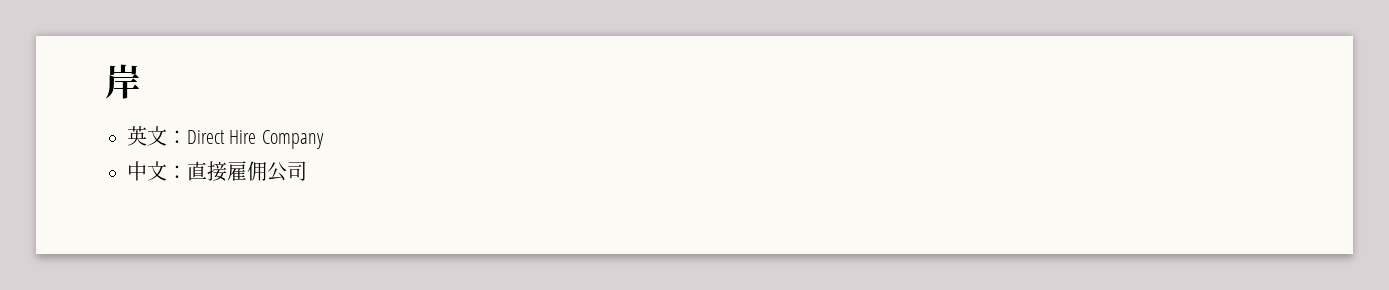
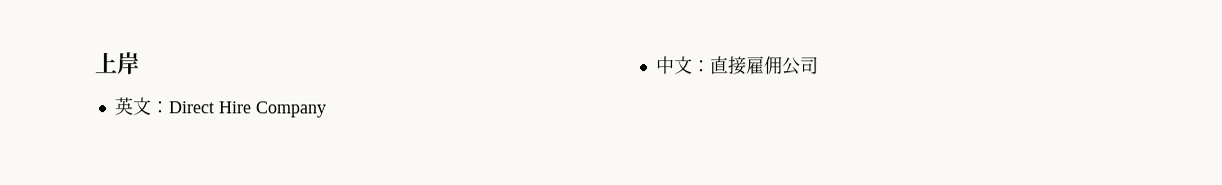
- 岸
+ 上岸

